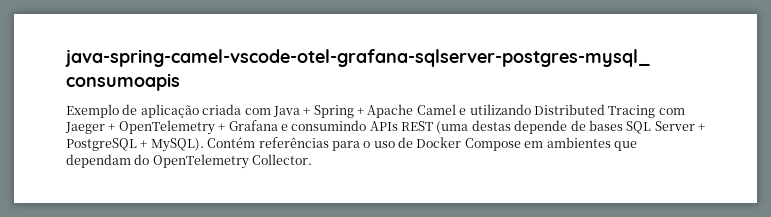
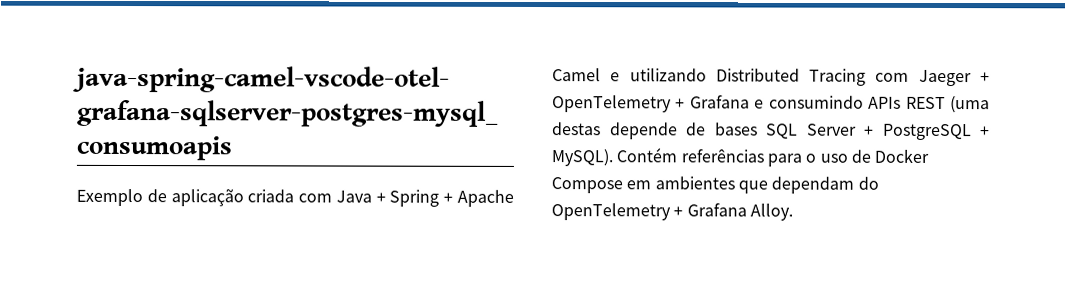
- Contém referências para o uso de Docker Compose em ambientes que dependam do OpenTelemetry Collector.
+ Contém referências para o uso de Docker Compose em ambientes que dependam do OpenTelemetry + Grafana Alloy.

